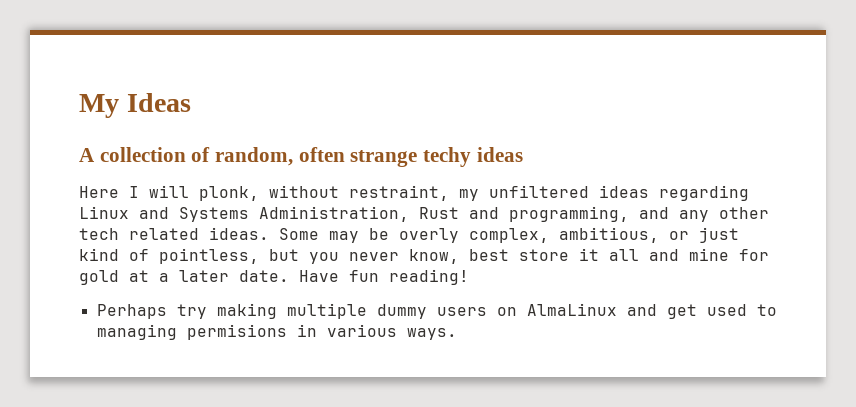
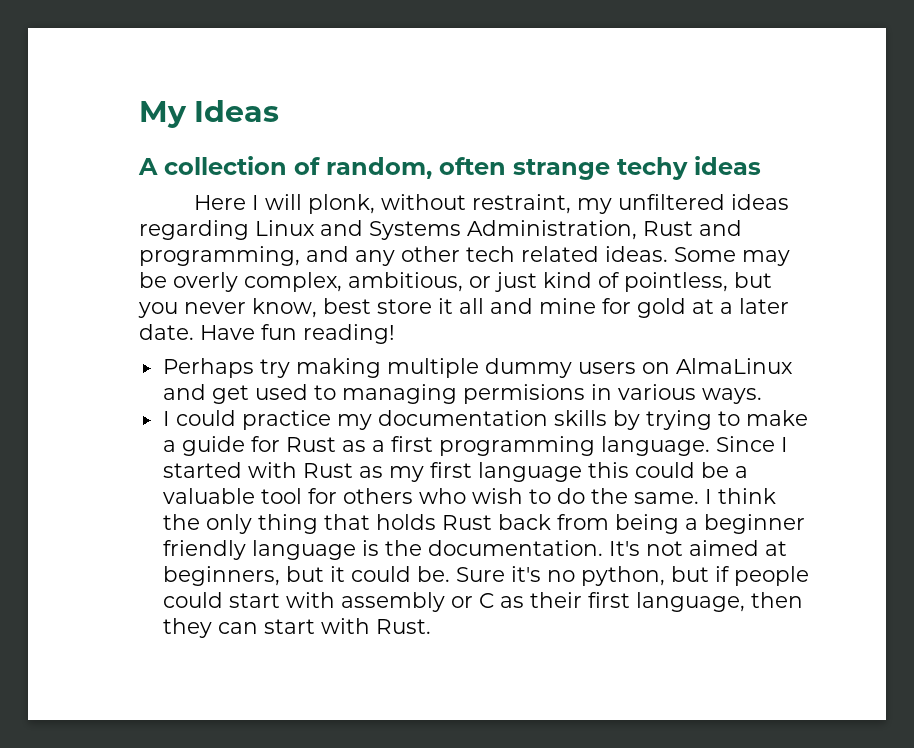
+ I could practice my documentation skills by trying to make a guide for Rust as a first programming language. Since I started with Rust as my first language this could be a valuable tool for others who wish to do the same. I think the only thing that holds Rust back from being a beginner friendly language is the documentation. It's not aimed at beginners, but it could be. Sure it's no python, but if people could start with assembly or C as their first language, then they can start with Rust.

